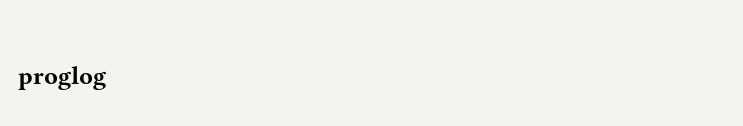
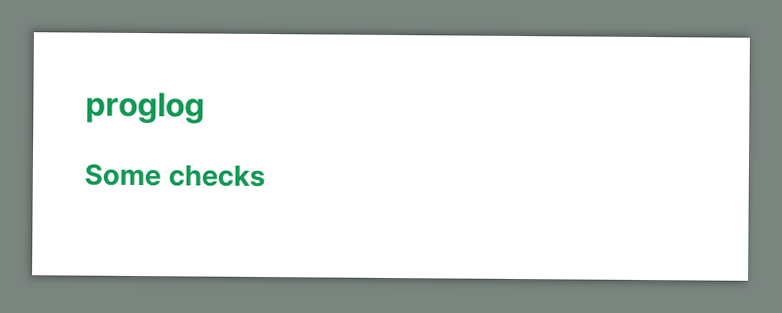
+ Some checks

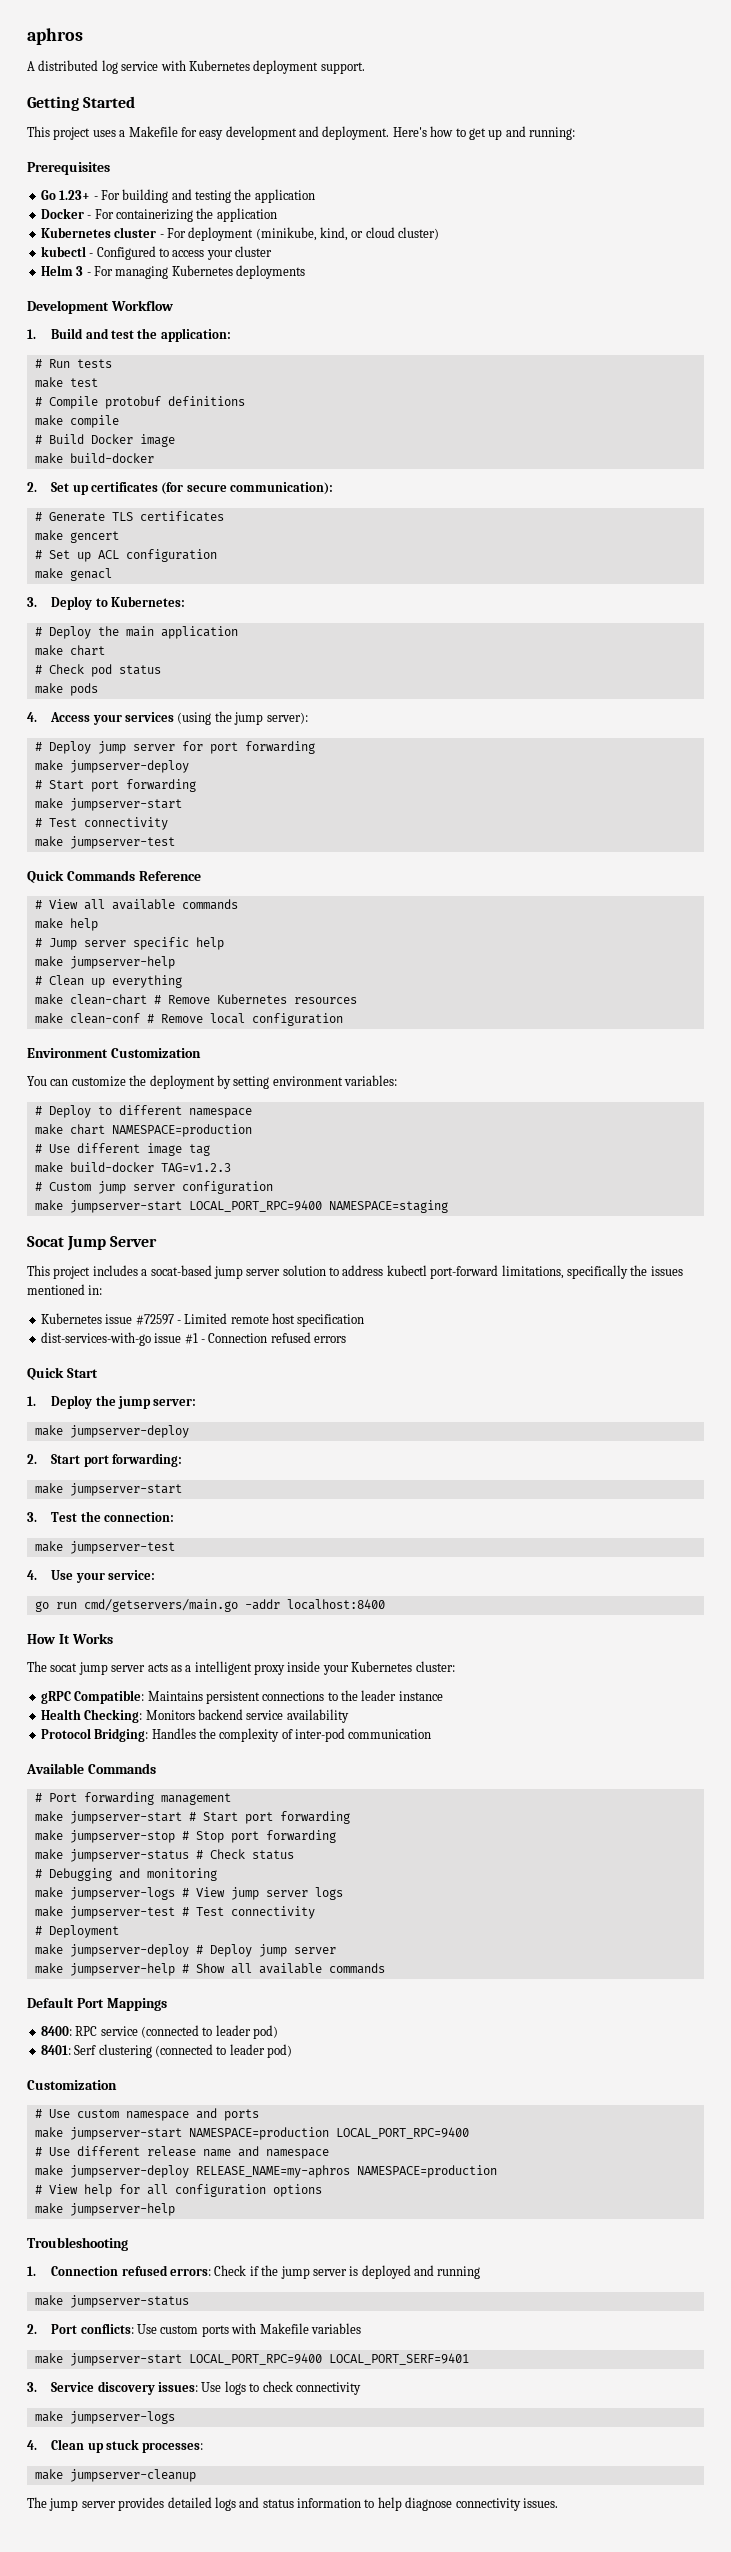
- proglog
- Some checks
+ aphros
+ A distributed log service with Kubernetes deployment support.
+ Getting Started
+ This project uses a Makefile for easy development and deployment. Here's how to get up and running:
+ Prerequisites
+ Go 1.23+ - For building and testing the application
+ Docker - For containerizing the application
+ Kubernetes cluster - For deployment (minikube, kind, or cloud cluster)
+ kubectl - Configured to access your cluster
+ Helm 3 - For managing Kubernetes deployments
+ Development Workflow
+ 1. Build and test the application:
+ # Run tests
+ make test
+ # Compile protobuf definitions
+ make compile
+ # Build Docker image
+ make build-docker
+ 2. Set up certificates (for secure communication):
+ # Generate TLS certificates
+ make gencert
+ # Set up ACL configuration
+ make genacl
+ 3. Deploy to Kubernetes:
+ # Deploy the main application
+ make chart
+ # Check pod status
+ make pods
+ 4. Access your services (using the jump server):
+ # Deploy jump server for port forwarding
+ make jumpserver-deploy
+ # Start port forwarding
+ make jumpserver-start
+ # Test connectivity
+ make jumpserver-test
+ Quick Commands Reference
+ # View all available commands
+ make help
+ # Jump server specific help
+ make jumpserver-help
+ # Clean up everything
+ make clean-chart # Remove Kubernetes resources
+ make clean-conf # Remove local configuration
+ Environment Customization
+ You can customize the deployment by setting environment variables:
+ # Deploy to different namespace
+ make chart NAMESPACE=production
+ # Use different image tag
+ make build-docker TAG=v1.2.3
+ # Custom jump server configuration
+ make jumpserver-start LOCAL_PORT_RPC=9400 NAMESPACE=staging
+ Socat Jump Server
+ This project includes a socat-based jump server solution to address kubectl port-forward limitations, specifically the issues mentioned in:
+ Kubernetes issue #72597 - Limited remote host specification
+ dist-services-with-go issue #1 - Connection refused errors
+ Quick Start
+ 1. Deploy the jump server:
+ make jumpserver-deploy
+ 2. Start port forwarding:
+ make jumpserver-start
+ 3. Test the connection:
+ make jumpserver-test
+ 4. Use your service:
+ go run cmd/getservers/main.go -addr localhost:8400
+ How It Works
+ The socat jump server acts as a intelligent proxy inside your Kubernetes cluster:
+ gRPC Compatible: Maintains persistent connections to the leader instance
+ Health Checking: Monitors backend service availability
+ Protocol Bridging: Handles the complexity of inter-pod communication
+ Available Commands
+ # Port forwarding management
+ make jumpserver-start # Start port forwarding
+ make jumpserver-stop # Stop port forwarding
+ make jumpserver-status # Check status
+ # Debugging and monitoring
+ make jumpserver-logs # View jump server logs
+ make jumpserver-test # Test connectivity
+ # Deployment
+ make jumpserver-deploy # Deploy jump server
+ make jumpserver-help # Show all available commands
+ Default Port Mappings
+ 8400: RPC service (connected to leader pod)
+ 8401: Serf clustering (connected to leader pod)
+ Customization
+ # Use custom namespace and ports
+ make jumpserver-start NAMESPACE=production LOCAL_PORT_RPC=9400
+ # Use different release name and namespace
+ make jumpserver-deploy RELEASE_NAME=my-aphros NAMESPACE=production
+ # View help for all configuration options
+ make jumpserver-help
+ Troubleshooting
+ 1. Connection refused errors: Check if the jump server is deployed and running
+ make jumpserver-status
+ 2. Port conflicts: Use custom ports with Makefile variables
+ make jumpserver-start LOCAL_PORT_RPC=9400 LOCAL_PORT_SERF=9401
+ 3. Service discovery issues: Use logs to check connectivity
+ make jumpserver-logs
+ 4. Clean up stuck processes:
+ make jumpserver-cleanup
+ The jump server provides detailed logs and status information to help diagnose connectivity issues.

